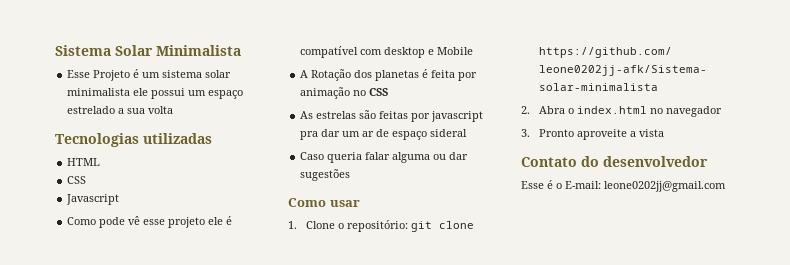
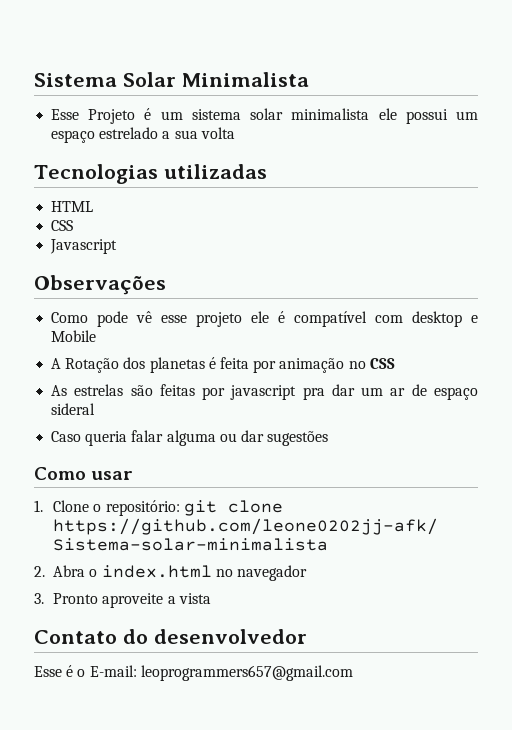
+ Observações
- Esse é o E-mail: leone0202jj@gmail.com
+ Esse é o E-mail: leoprogrammers657@gmail.com

